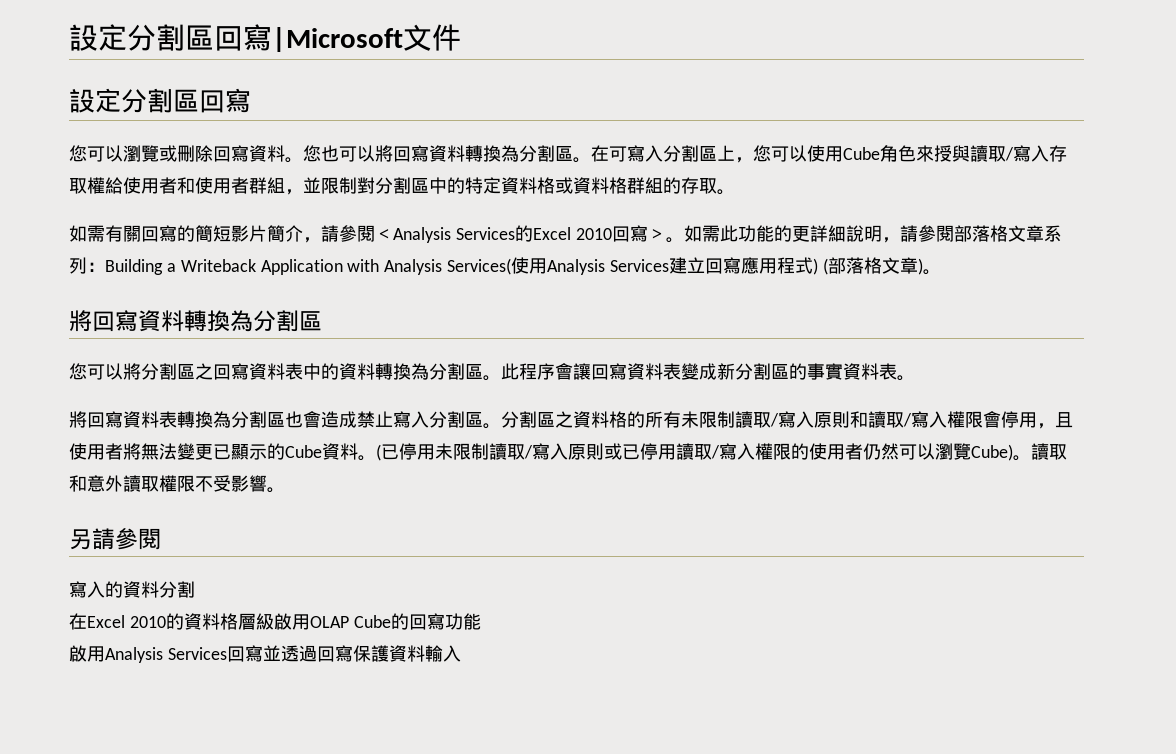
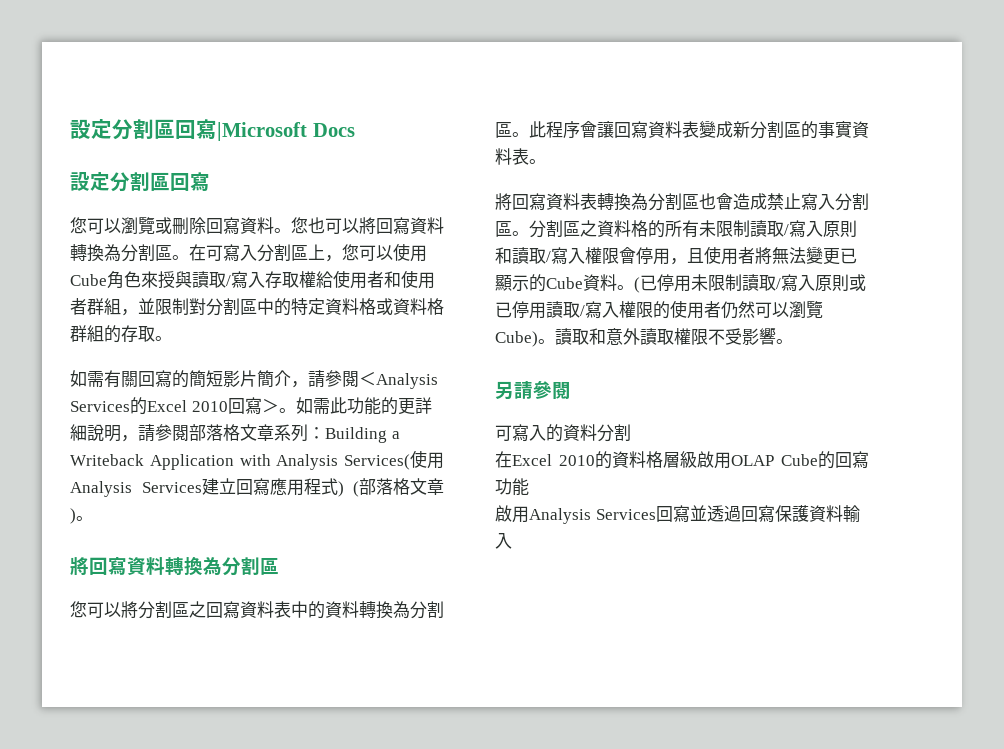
- 設定分割區回寫|Microsoft文件
+ 設定分割區回寫|Microsoft Docs
- 寫入的資料分割
+ 可寫入的資料分割

